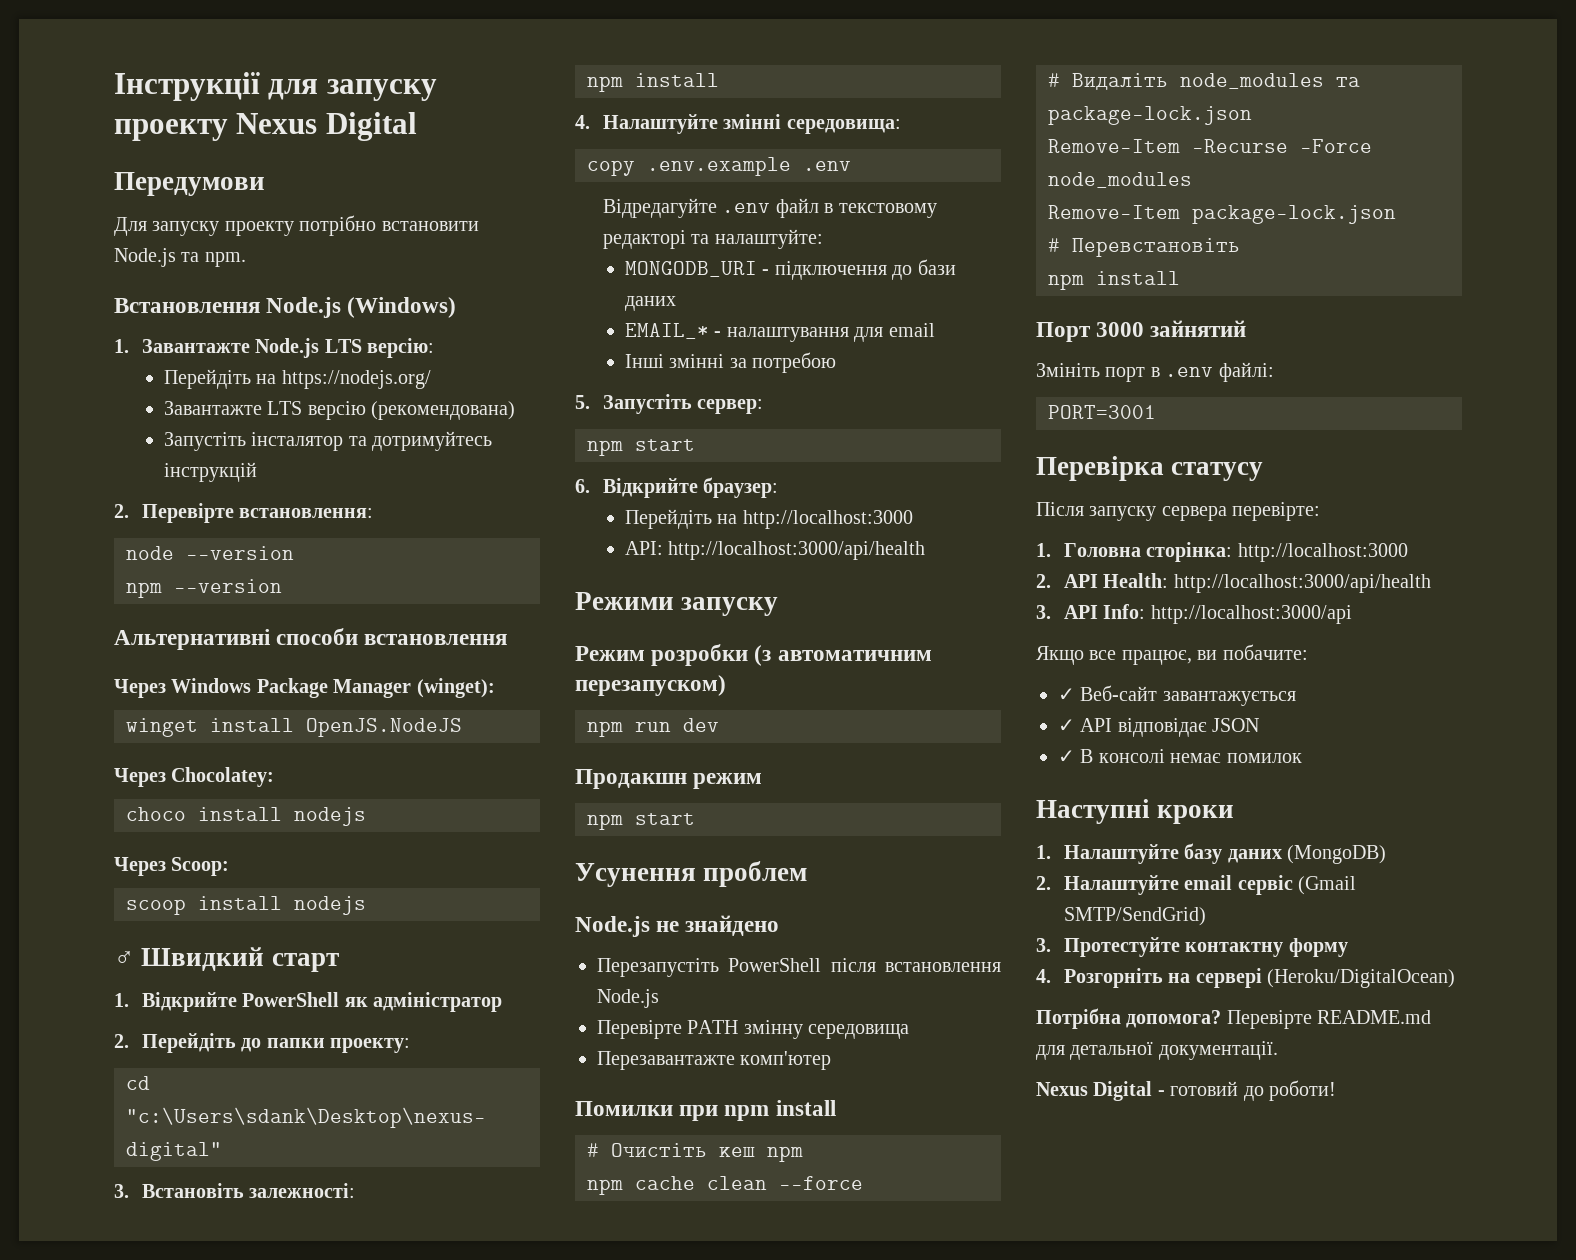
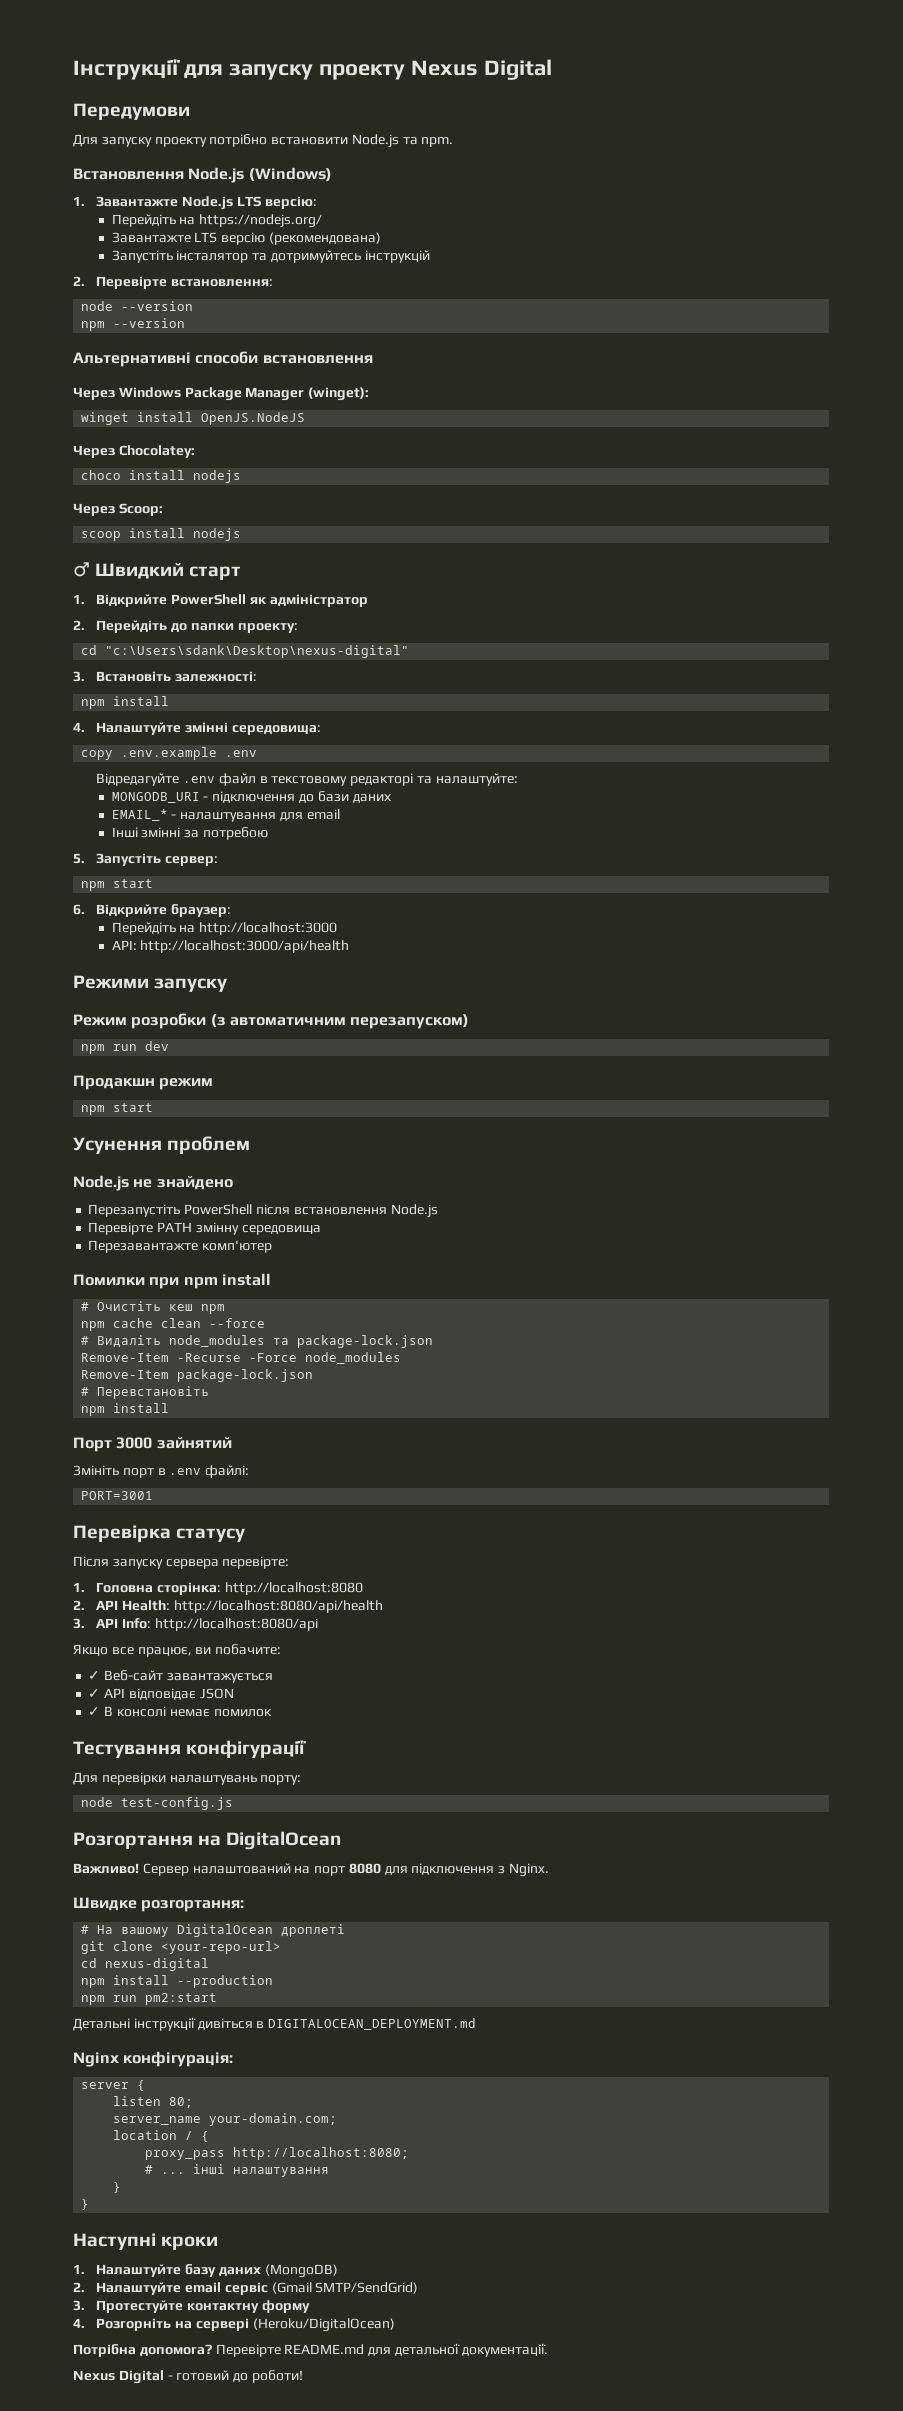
- 1. Головна сторінка: http://localhost:3000
+ 1. Головна сторінка: http://localhost:8080
- 2. API Health: http://localhost:3000/api/health
+ 2. API Health: http://localhost:8080/api/health
- 3. API Info: http://localhost:3000/api
+ 3. API Info: http://localhost:8080/api
+ Тестування конфігурації
+ Для перевірки налаштувань порту:
+ node test-config.js
+ Розгортання на DigitalOcean
+ Важливо! Сервер налаштований на порт 8080 для підключення з Nginx.
+ Швидке розгортання:
+ # На вашому DigitalOcean дроплеті
+ git clone <your-repo-url>
+ cd nexus-digital
+ npm install --production
+ npm run pm2:start
+ Детальні інструкції дивіться в DIGITALOCEAN_DEPLOYMENT.md
+ Nginx конфігурація:
+ server {
+ listen 80;
+ server_name your-domain.com;
+ location / {
+ proxy_pass http://localhost:8080;
+ # ... інші налаштування
+ }
+ }

